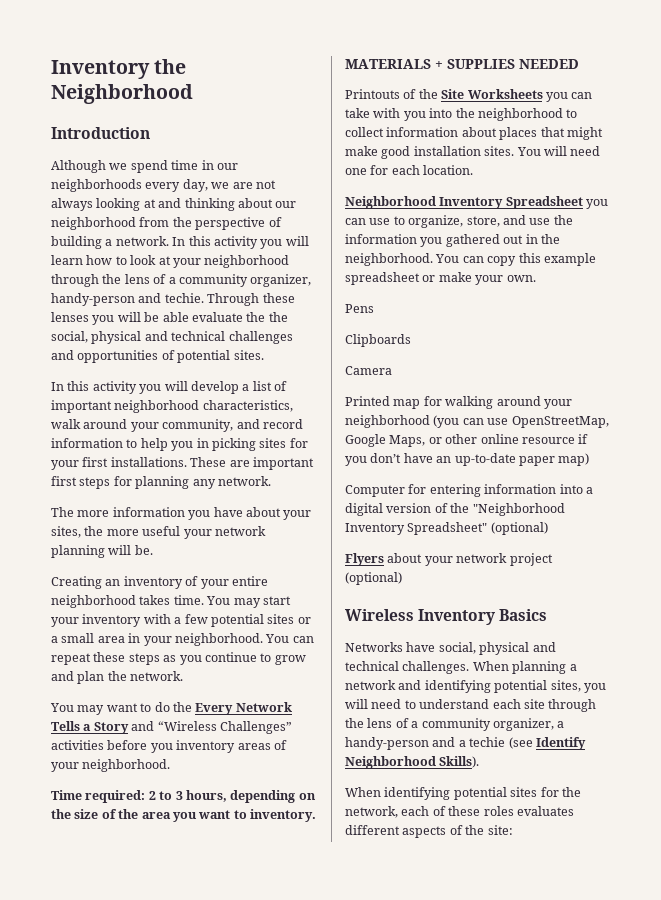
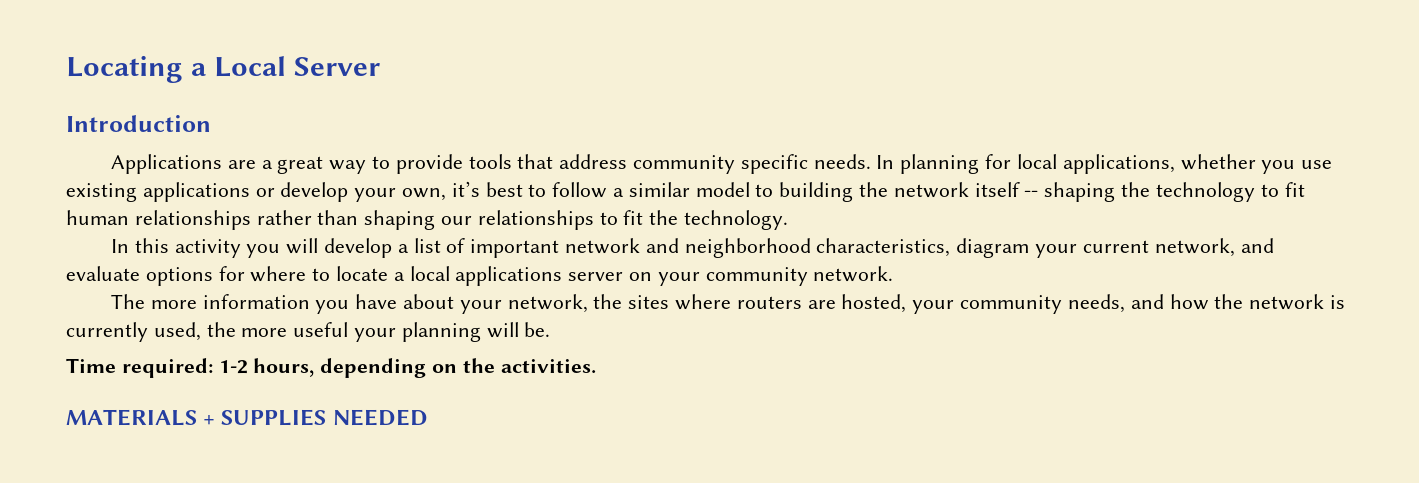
- Inventory the Neighborhood
+ Locating a Local Server
  Introduction
- Although we spend time in our neighborhoods every day, we are not always looking at and thinking about our neighborhood from the perspective of building a network. In this activity you will learn how to look at your neighborhood through the lens of a community organizer, handy-person and techie. Through these lenses you will be able evaluate the the social, physical and technical challenges and opportunities of potential sites.
+ Applications are a great way to provide tools that address community specific needs. In planning for local applications, whether you use existing applications or develop your own, it’s best to follow a similar model to building the network itself -- shaping the technology to fit human relationships rather than shaping our relationships to fit the technology.
- In this activity you will develop a list of important neighborhood characteristics, walk around your community, and record information to help you in picking sites for your first installations. These are important first steps for planning any network.
+ In this activity you will develop a list of important network and neighborhood characteristics, diagram your current network, and evaluate options for where to locate a local applications server on your community network.
- The more information you have about your sites, the more useful your network planning will be.
+ The more information you have about your network, the sites where routers are hosted, your community needs, and how the network is currently used, the more useful your planning will be.
- Creating an inventory of your entire neighborhood takes time. You may start your inventory with a few potential sites or a small area in your neighborhood. You can repeat these steps as you continue to grow and plan the network.
- You may want to do the Every Network Tells a Story and “Wireless Challenges” activities before you inventory areas of your neighborhood.
- Time required: 2 to 3 hours, depending on the size of the area you want to inventory.
+ Time required: 1-2 hours, depending on the activities.
  MATERIALS + SUPPLIES NEEDED
- Printouts of the Site Worksheets you can take with you into the neighborhood to collect information about places that might make good installation sites. You will need one for each location.
- Neighborhood Inventory Spreadsheet you can use to organize, store, and use the information you gathered out in the neighborhood. You can copy this example spreadsheet or make your own.
- Pens
- Clipboards
- Camera
- Printed map for walking around your neighborhood (you can use OpenStreetMap, Google Maps, or other online resource if you don’t have an up-to-date paper map)
- Computer for entering information into a digital version of the "Neighborhood Inventory Spreadsheet" (optional)
- Flyers about your network project (optional)
- Wireless Inventory Basics
- Networks have social, physical and technical challenges. When planning a network and identifying potential sites, you will need to understand each site through the lens of a community organizer, a handy-person and a techie (see Identify Neighborhood Skills).
- When identifying potential sites for the network, each of these roles evaluates different aspects of the site:

